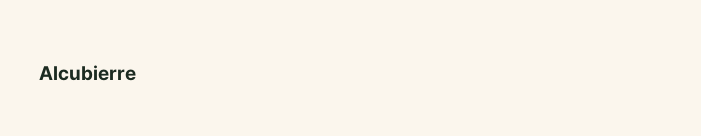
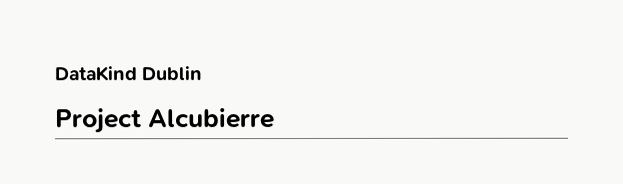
- Alcubierre
+ DataKind Dublin
+ Project Alcubierre

